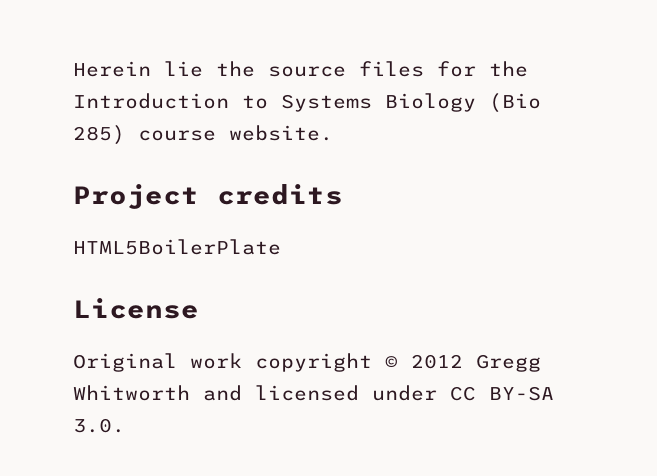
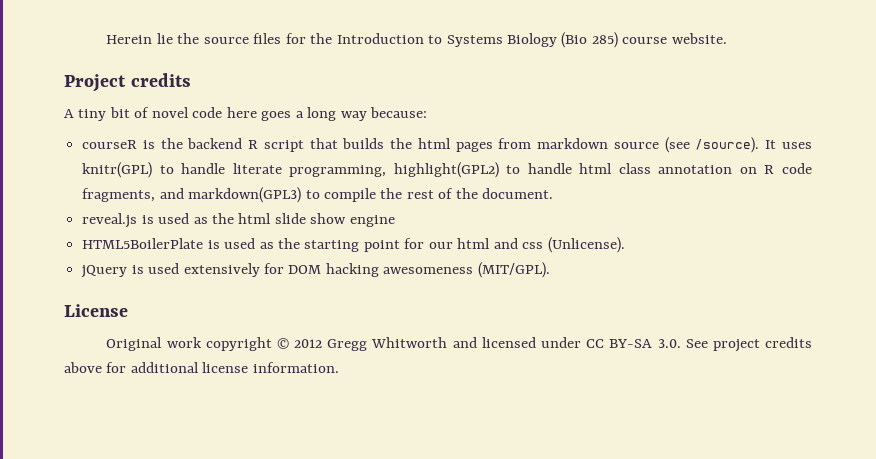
- HTML5BoilerPlate
+ A tiny bit of novel code here goes a long way because:
+ courseR is the backend R script that builds the html pages from markdown source (see /source). It uses knitr(GPL) to handle literate programming, highlight(GPL2) to handle html class annotation on R code fragments, and markdown(GPL3) to compile the rest of the document.
+ reveal.js is used as the html slide show engine
+ HTML5BoilerPlate is used as the starting point for our html and css (Unlicense).
+ jQuery is used extensively for DOM hacking awesomeness (MIT/GPL).
- Original work copyright © 2012 Gregg Whitworth and licensed under CC BY-SA 3.0.
+ Original work copyright © 2012 Gregg Whitworth and licensed under CC BY-SA 3.0. See project credits above for additional license information.

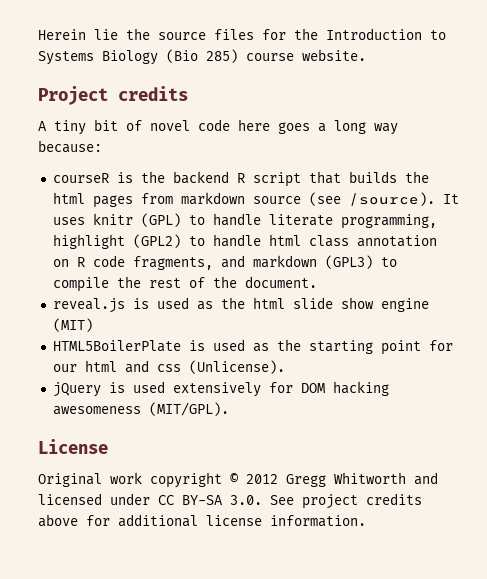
- It uses knitr(GPL) to handle literate programming, highlight(GPL2) to handle html class annotation on R code fragments, and markdown(GPL3) to compile the rest of the document.
+ It uses knitr (GPL) to handle literate programming, highlight (GPL2) to handle html class annotation on R code fragments, and markdown (GPL3) to compile the rest of the document.
- reveal.js is used as the html slide show engine
+ reveal.js is used as the html slide show engine (MIT)

